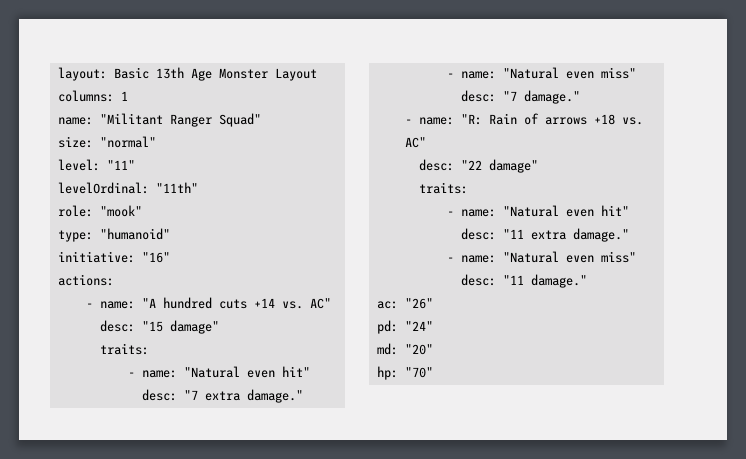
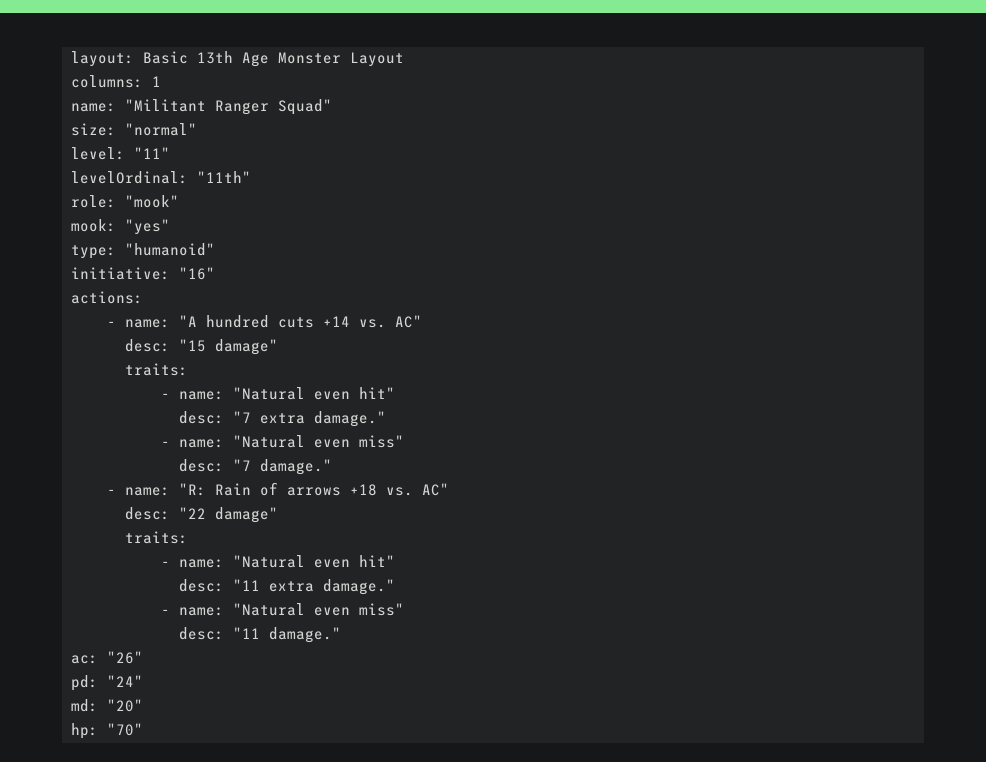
+ mook: "yes"

